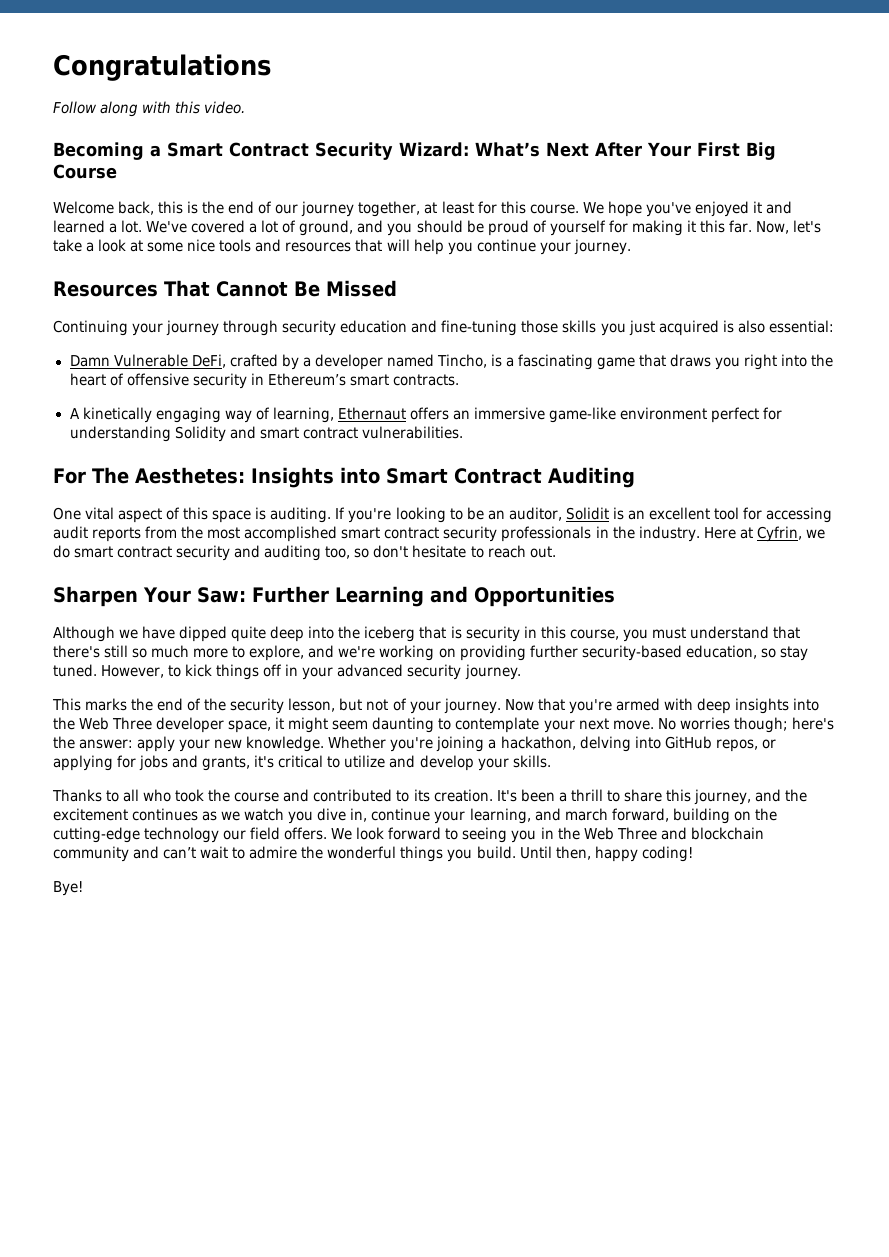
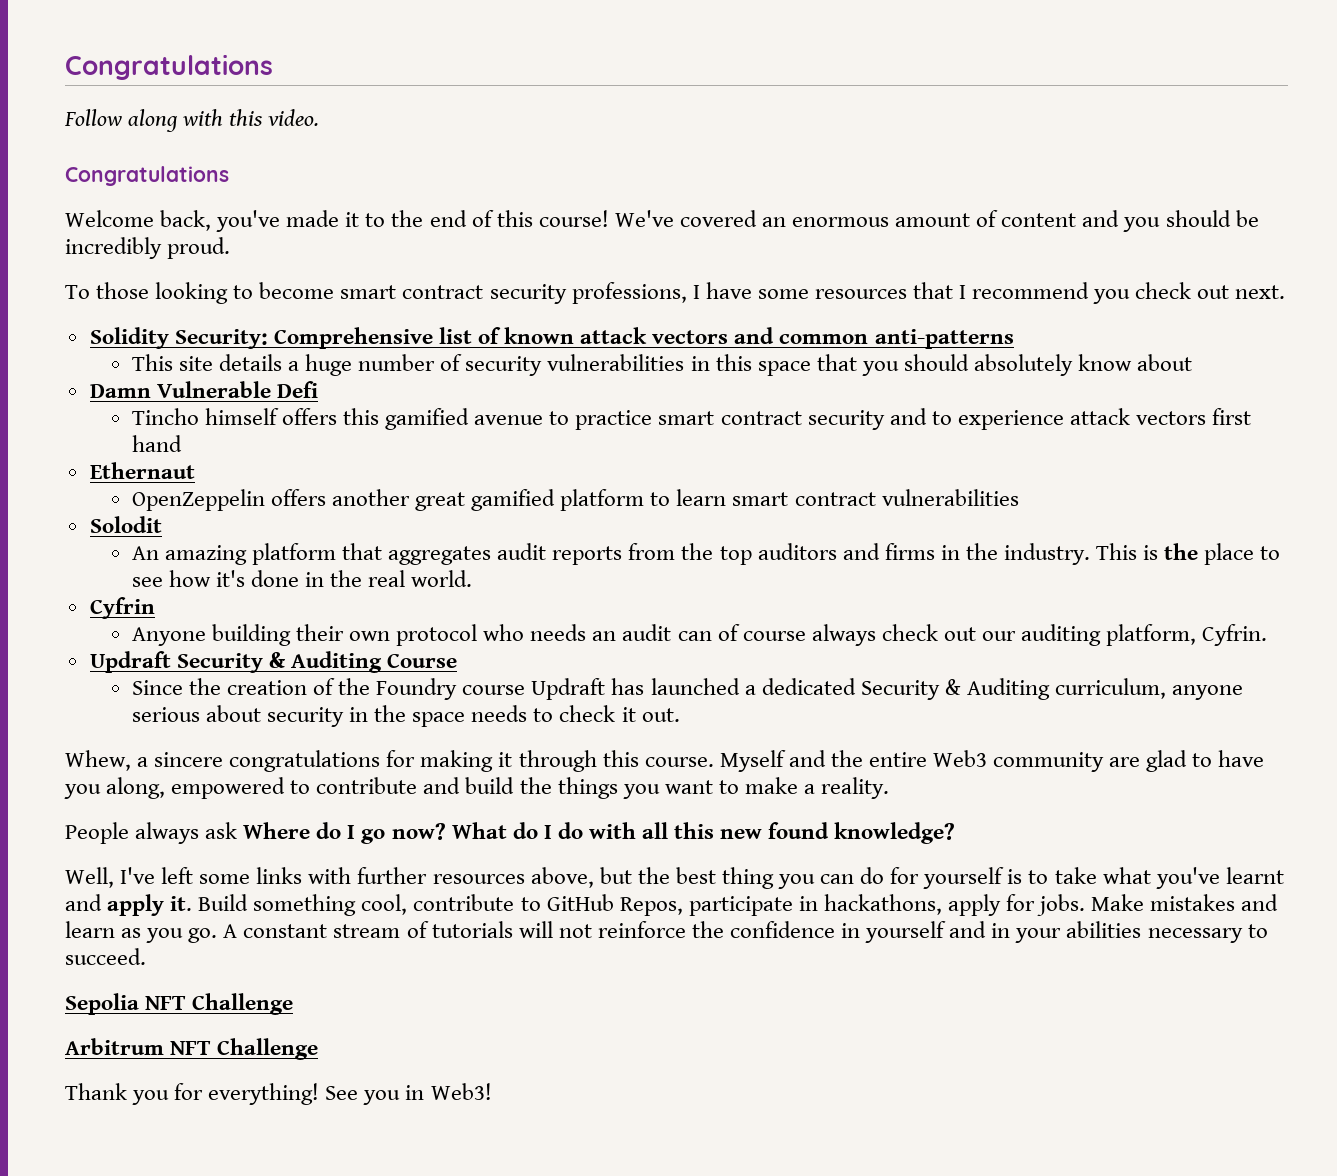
  Follow along with this video.
- Becoming a Smart Contract Security Wizard: What’s Next After Your First Big Course
- Welcome back, this is the end of our journey together, at least for this course. We hope you've enjoyed it and learned a lot. We've covered a lot of ground, and you should be proud of yourself for making it this far. Now, let's take a look at some nice tools and resources that will help you continue your journey.
- Resources That Cannot Be Missed
- Continuing your journey through security education and fine-tuning those skills you just acquired is also essential:
- Damn Vulnerable DeFi, crafted by a developer named Tincho, is a fascinating game that draws you right into the heart of offensive security in Ethereum’s smart contracts.
- A kinetically engaging way of learning, Ethernaut offers an immersive game-like environment perfect for understanding Solidity and smart contract vulnerabilities.
- For The Aesthetes: Insights into Smart Contract Auditing
- One vital aspect of this space is auditing. If you're looking to be an auditor, Solidit is an excellent tool for accessing audit reports from the most accomplished smart contract security professionals in the industry. Here at Cyfrin, we do smart contract security and auditing too, so don't hesitate to reach out.
- Sharpen Your Saw: Further Learning and Opportunities
- Although we have dipped quite deep into the iceberg that is security in this course, you must understand that there's still so much more to explore, and we're working on providing further security-based education, so stay tuned. However, to kick things off in your advanced security journey.
- This marks the end of the security lesson, but not of your journey. Now that you're armed with deep insights into the Web Three developer space, it might seem daunting to contemplate your next move. No worries though; here's the answer: apply your new knowledge. Whether you're joining a hackathon, delving into GitHub repos, or applying for jobs and grants, it's critical to utilize and develop your skills.
- Thanks to all who took the course and contributed to its creation. It's been a thrill to share this journey, and the excitement continues as we watch you dive in, continue your learning, and march forward, building on the cutting-edge technology our field offers. We look forward to seeing you in the Web Three and blockchain community and can’t wait to admire the wonderful things you build. Until then, happy coding!
- Bye!
+ Congratulations
+ Welcome back, you've made it to the end of this course! We've covered an enormous amount of content and you should be incredibly proud.
+ To those looking to become smart contract security professions, I have some resources that I recommend you check out next.
+ Solidity Security: Comprehensive list of known attack vectors and common anti-patterns
+ This site details a huge number of security vulnerabilities in this space that you should absolutely know about
+ Damn Vulnerable Defi
+ Tincho himself offers this gamified avenue to practice smart contract security and to experience attack vectors first hand
+ Ethernaut
+ OpenZeppelin offers another great gamified platform to learn smart contract vulnerabilities
+ Solodit
+ An amazing platform that aggregates audit reports from the top auditors and firms in the industry. This is the place to see how it's done in the real world.
+ Cyfrin
+ Anyone building their own protocol who needs an audit can of course always check out our auditing platform, Cyfrin.
+ Updraft Security & Auditing Course
+ Since the creation of the Foundry course Updraft has launched a dedicated Security & Auditing curriculum, anyone serious about security in the space needs to check it out.
+ Whew, a sincere congratulations for making it through this course. Myself and the entire Web3 community are glad to have you along, empowered to contribute and build the things you want to make a reality.
+ People always ask Where do I go now? What do I do with all this new found knowledge?
+ Well, I've left some links with further resources above, but the best thing you can do for yourself is to take what you've learnt and apply it. Build something cool, contribute to GitHub Repos, participate in hackathons, apply for jobs. Make mistakes and learn as you go. A constant stream of tutorials will not reinforce the confidence in yourself and in your abilities necessary to succeed.
+ Sepolia NFT Challenge
+ Arbitrum NFT Challenge
+ Thank you for everything! See you in Web3!

